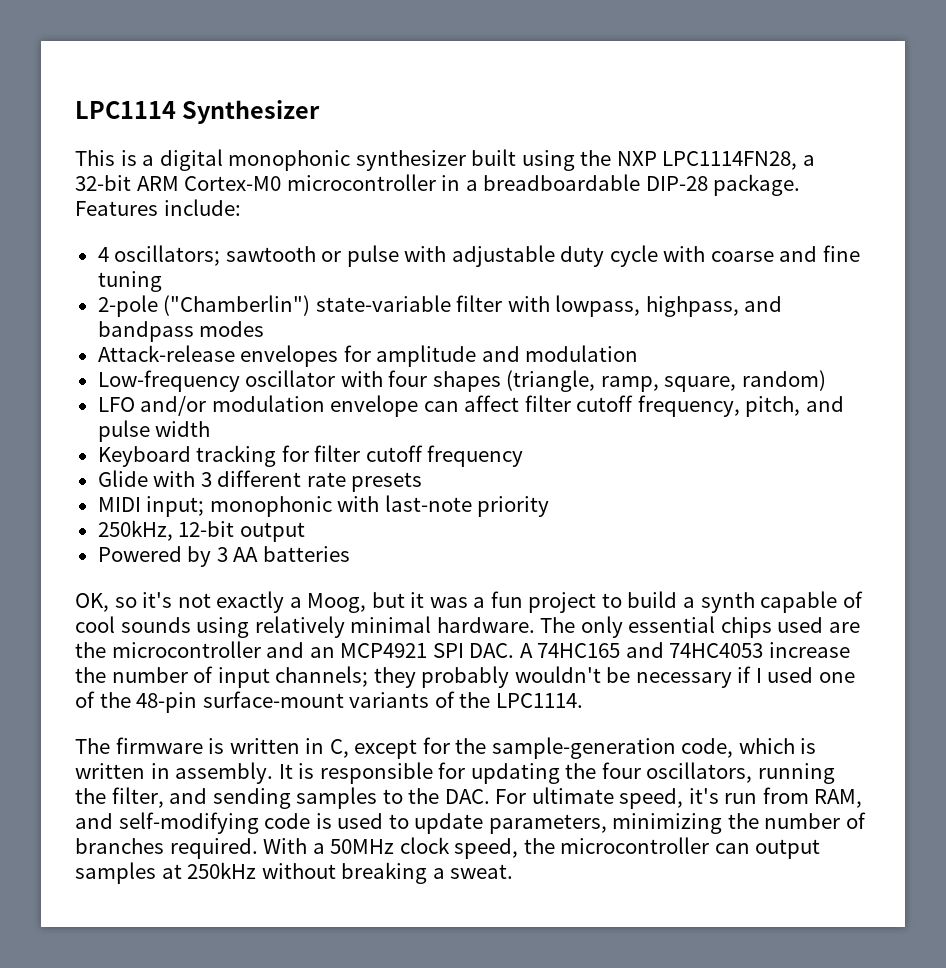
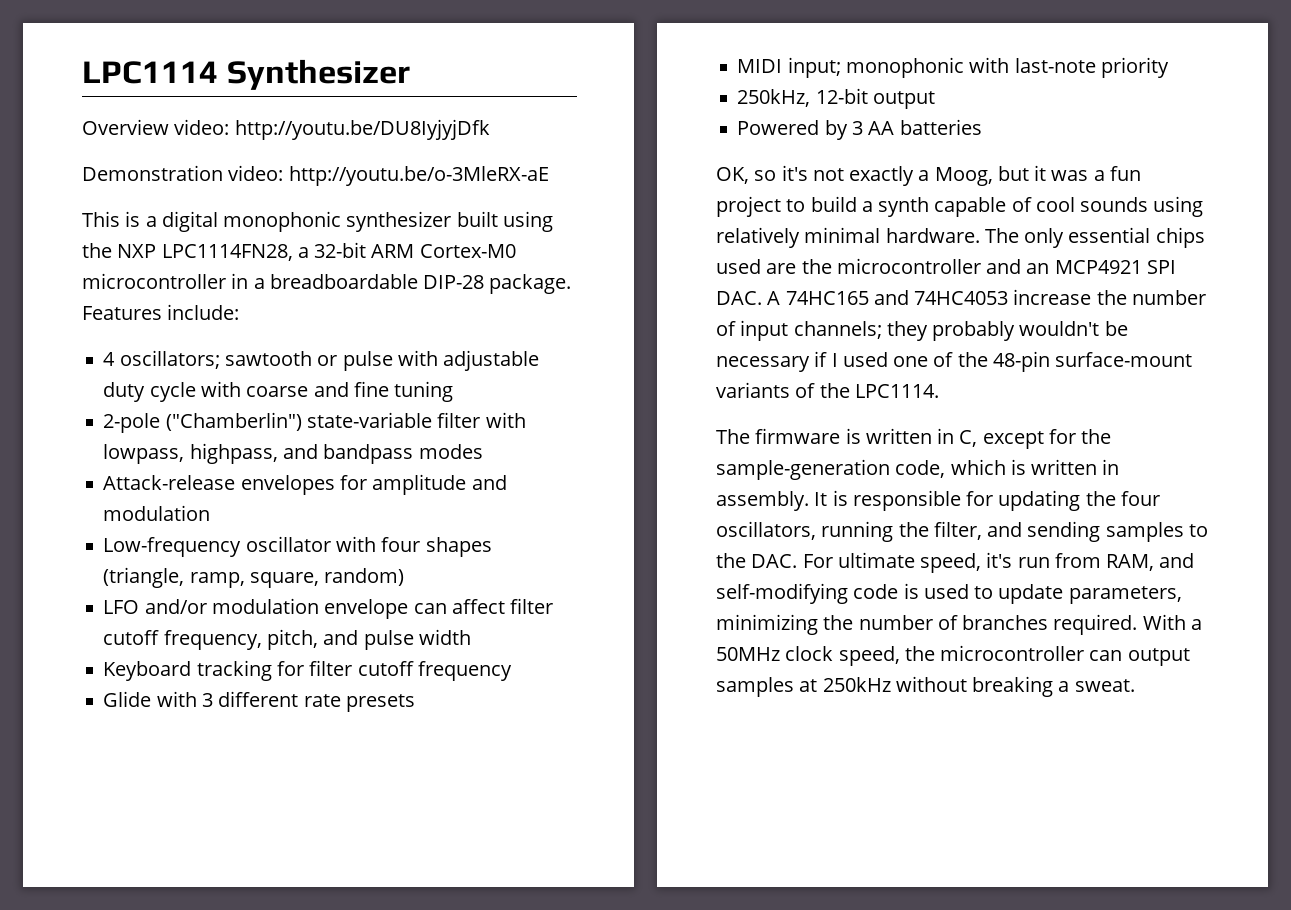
+ Overview video: http://youtu.be/DU8IyjyjDfk
+ Demonstration video: http://youtu.be/o-3MleRX-aE

